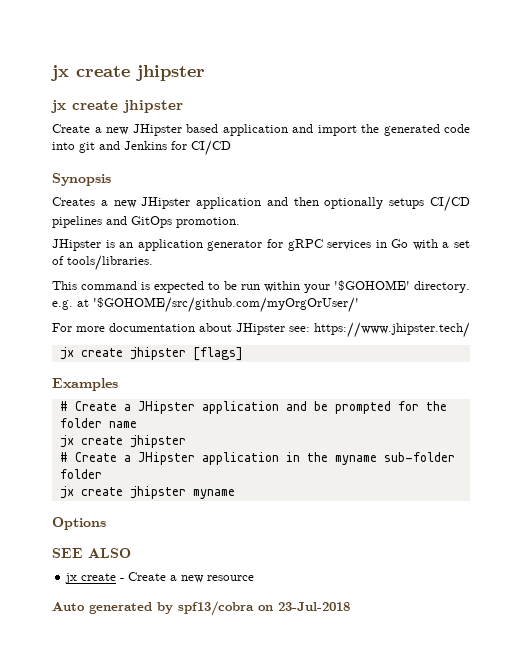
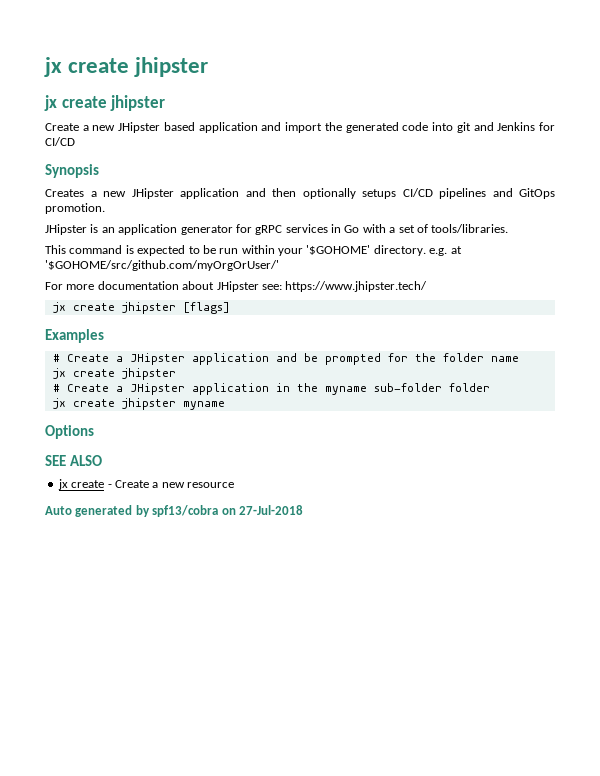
- Auto generated by spf13/cobra on 23-Jul-2018
+ Auto generated by spf13/cobra on 27-Jul-2018

